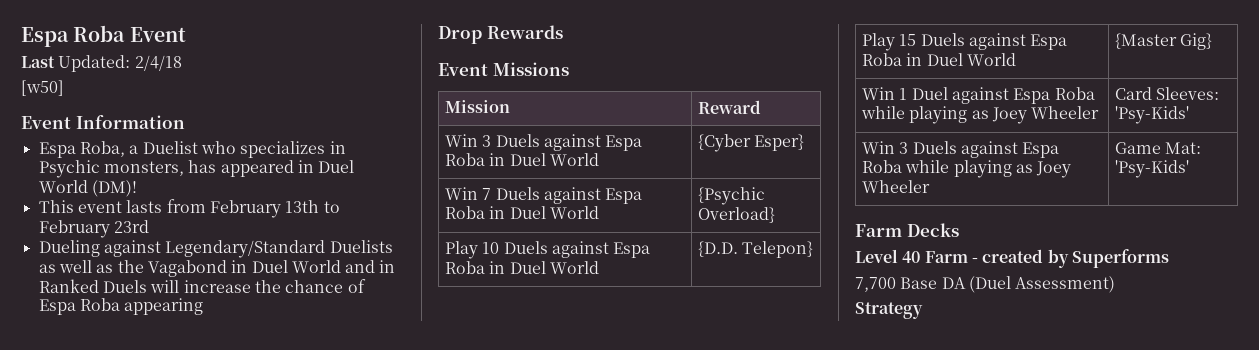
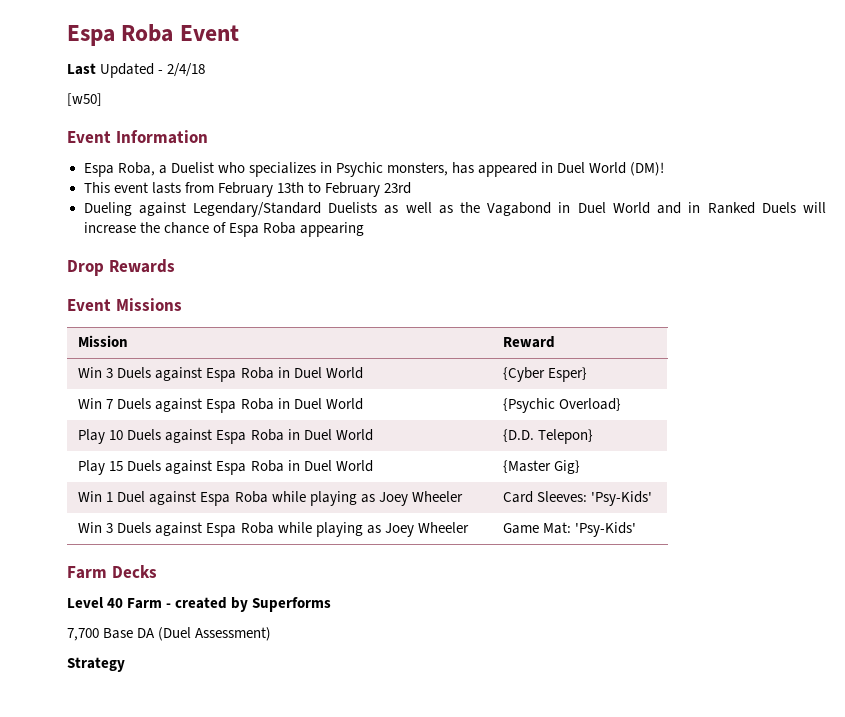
- Last Updated: 2/4/18
+ Last Updated - 2/4/18

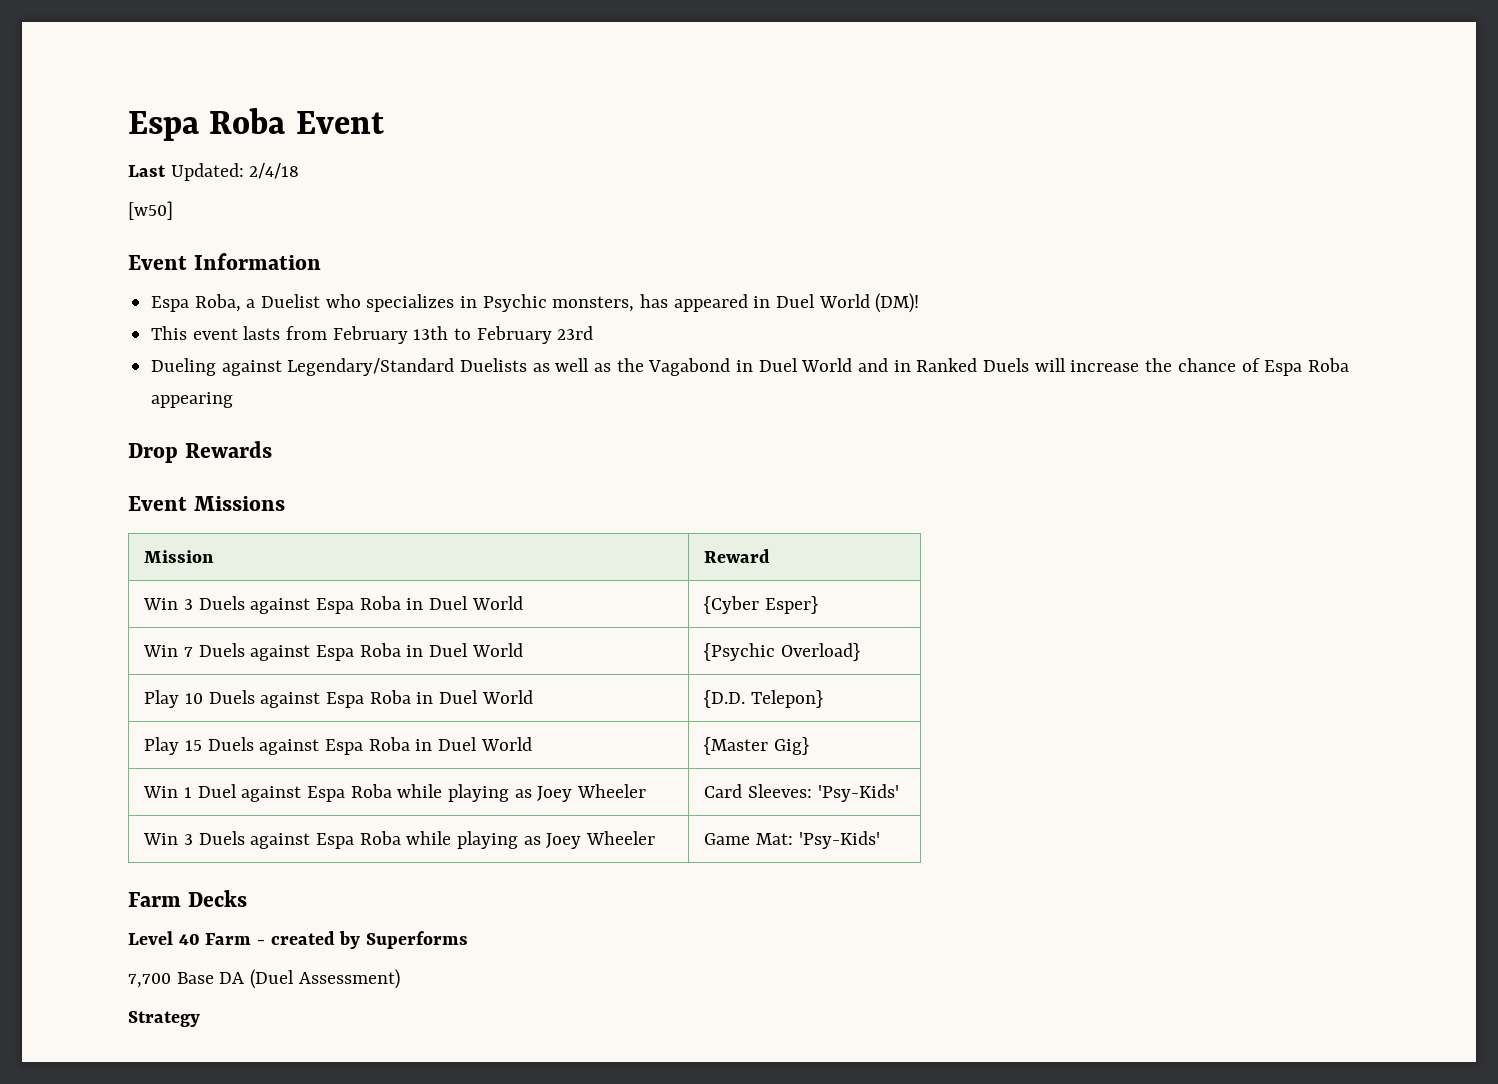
- Last Updated - 2/4/18
+ Last Updated: 2/4/18

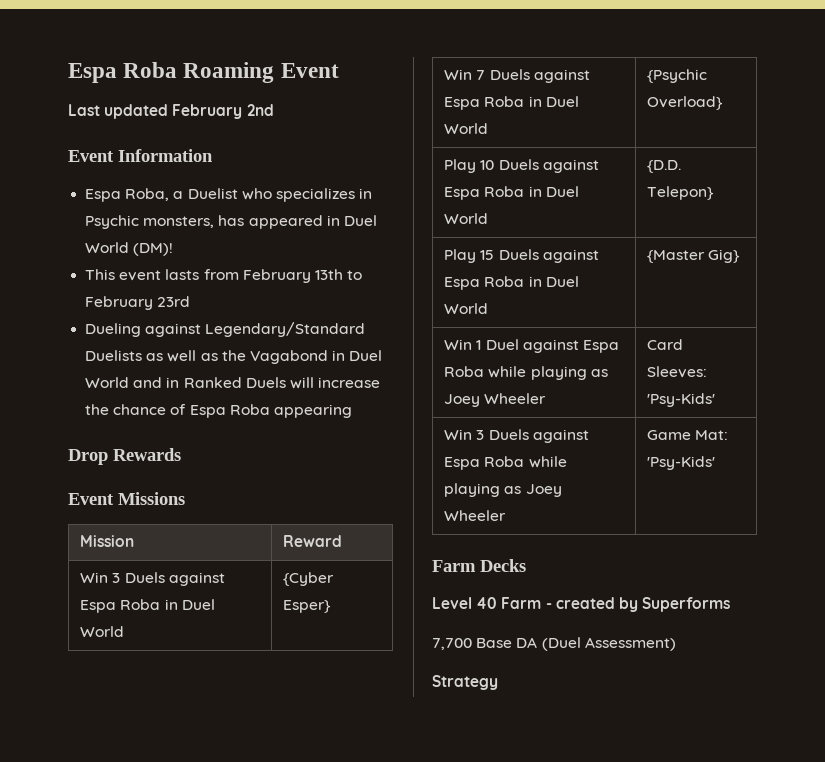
- Espa Roba Event
+ Espa Roba Roaming Event
- Last Updated: 2/4/18
- [w50]
+ Last updated February 2nd

